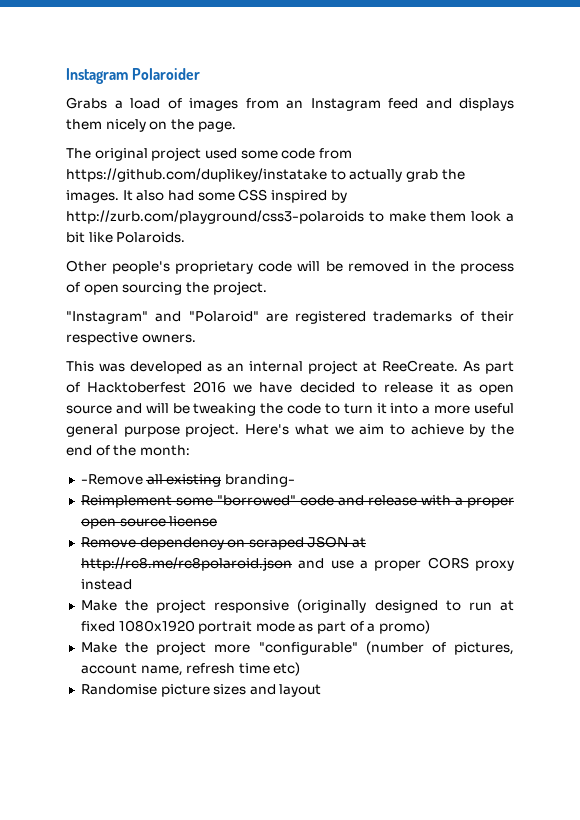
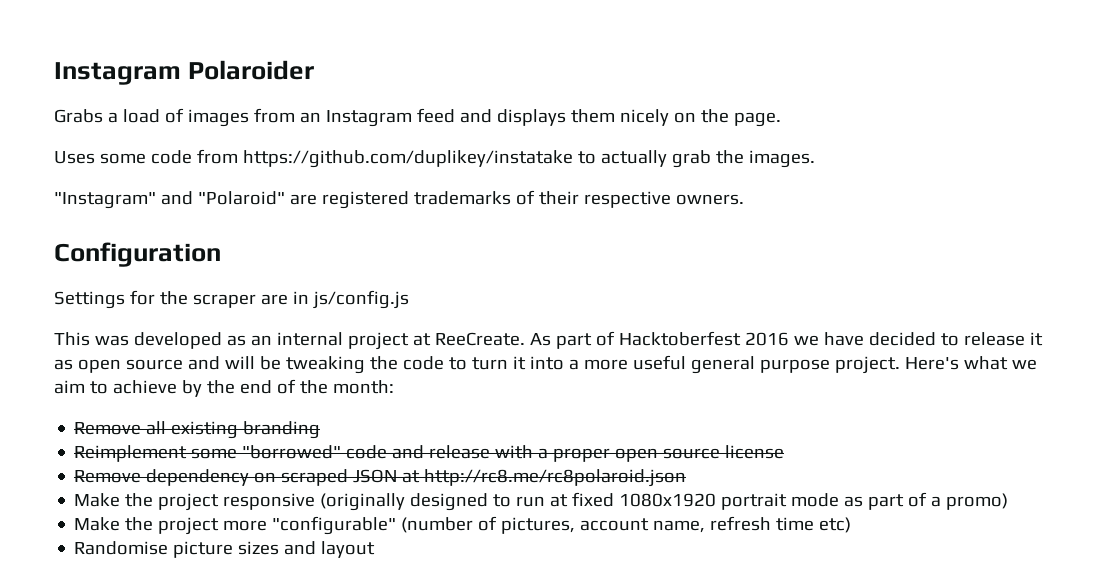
- The original project used some code from https://github.com/duplikey/instatake to actually grab the images. It also had some CSS inspired by http://zurb.com/playground/css3-polaroids to make them look a bit like Polaroids.
- Other people's proprietary code will be removed in the process of open sourcing the project.
+ Uses some code from https://github.com/duplikey/instatake to actually grab the images.
+ Configuration
+ Settings for the scraper are in js/config.js
- -Remove all existing branding-
+ Remove all existing branding
- Remove dependency on scraped JSON at http://rc8.me/rc8polaroid.json and use a proper CORS proxy instead
+ Remove dependency on scraped JSON at http://rc8.me/rc8polaroid.json

